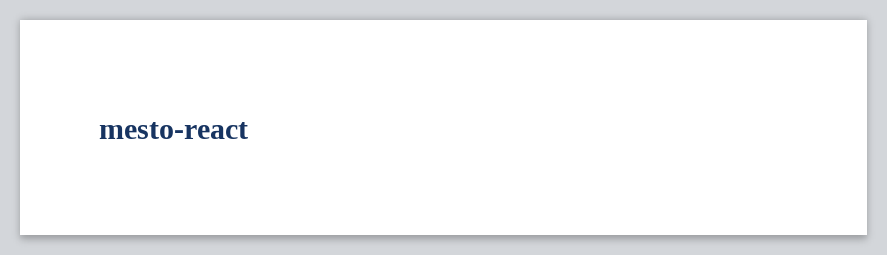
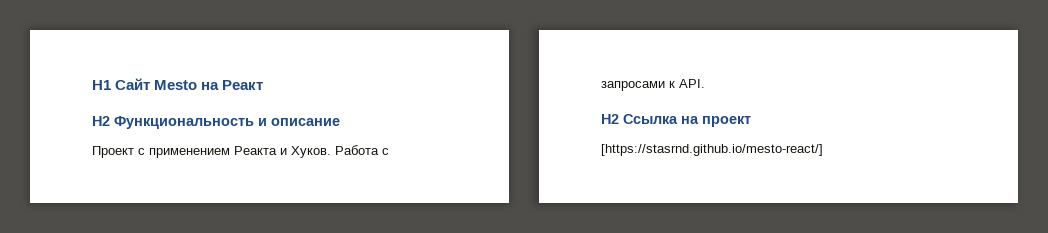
- mesto-react
+ H1 Сайт Mesto на Реакт
+ H2 Функциональность и описание
+ Проект с применением Реакта и Хуков. Работа с запросами к API.
+ H2 Ссылка на проект
+ [https://stasrnd.github.io/mesto-react/]

